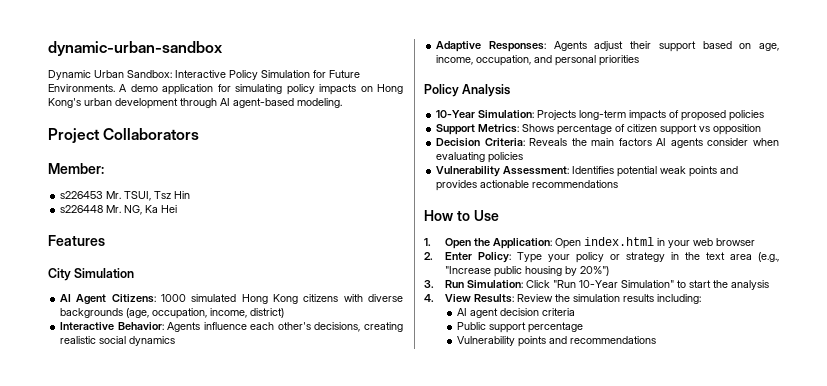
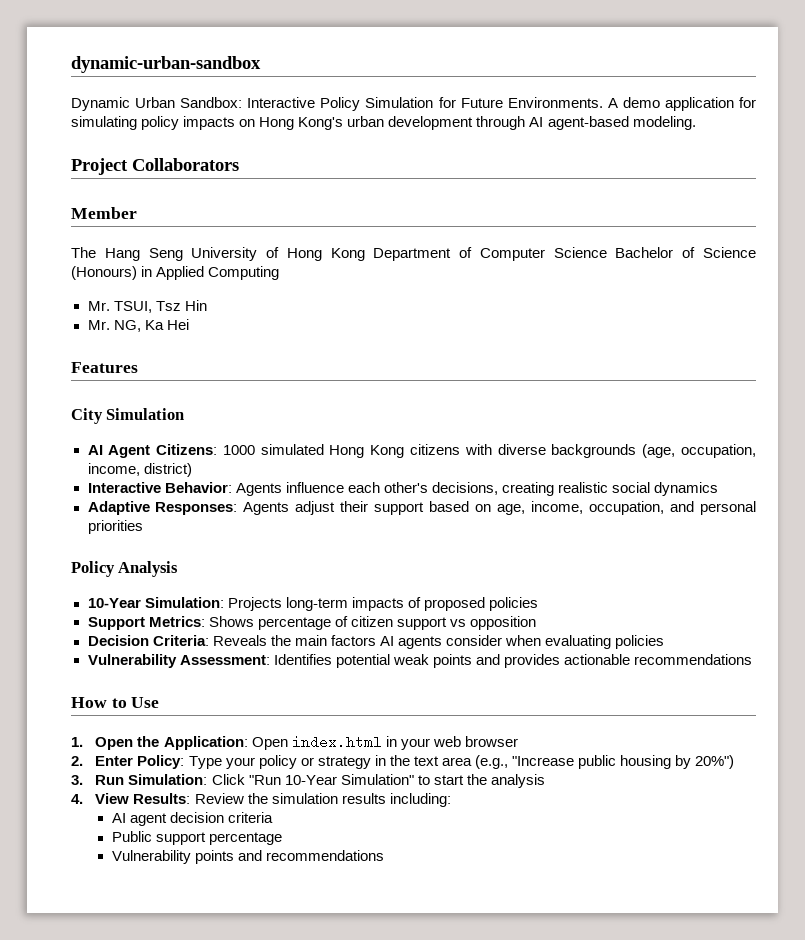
- Member:
- s226453 Mr. TSUI, Tsz Hin
+ Member
+ The Hang Seng University of Hong Kong Department of Computer Science Bachelor of Science (Honours) in Applied Computing
+ Mr. TSUI, Tsz Hin
- s226448 Mr. NG, Ka Hei
+ Mr. NG, Ka Hei

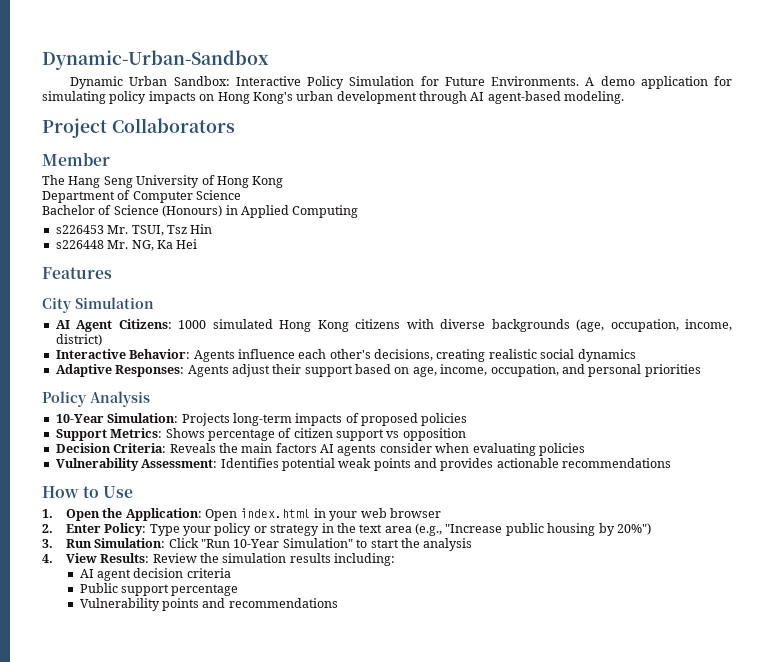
- dynamic-urban-sandbox
+ Dynamic-Urban-Sandbox
- The Hang Seng University of Hong Kong Department of Computer Science Bachelor of Science (Honours) in Applied Computing
+ The Hang Seng University of Hong Kong
+ Department of Computer Science
+ Bachelor of Science (Honours) in Applied Computing
- Mr. TSUI, Tsz Hin
+ s226453 Mr. TSUI, Tsz Hin
- Mr. NG, Ka Hei
+ s226448 Mr. NG, Ka Hei

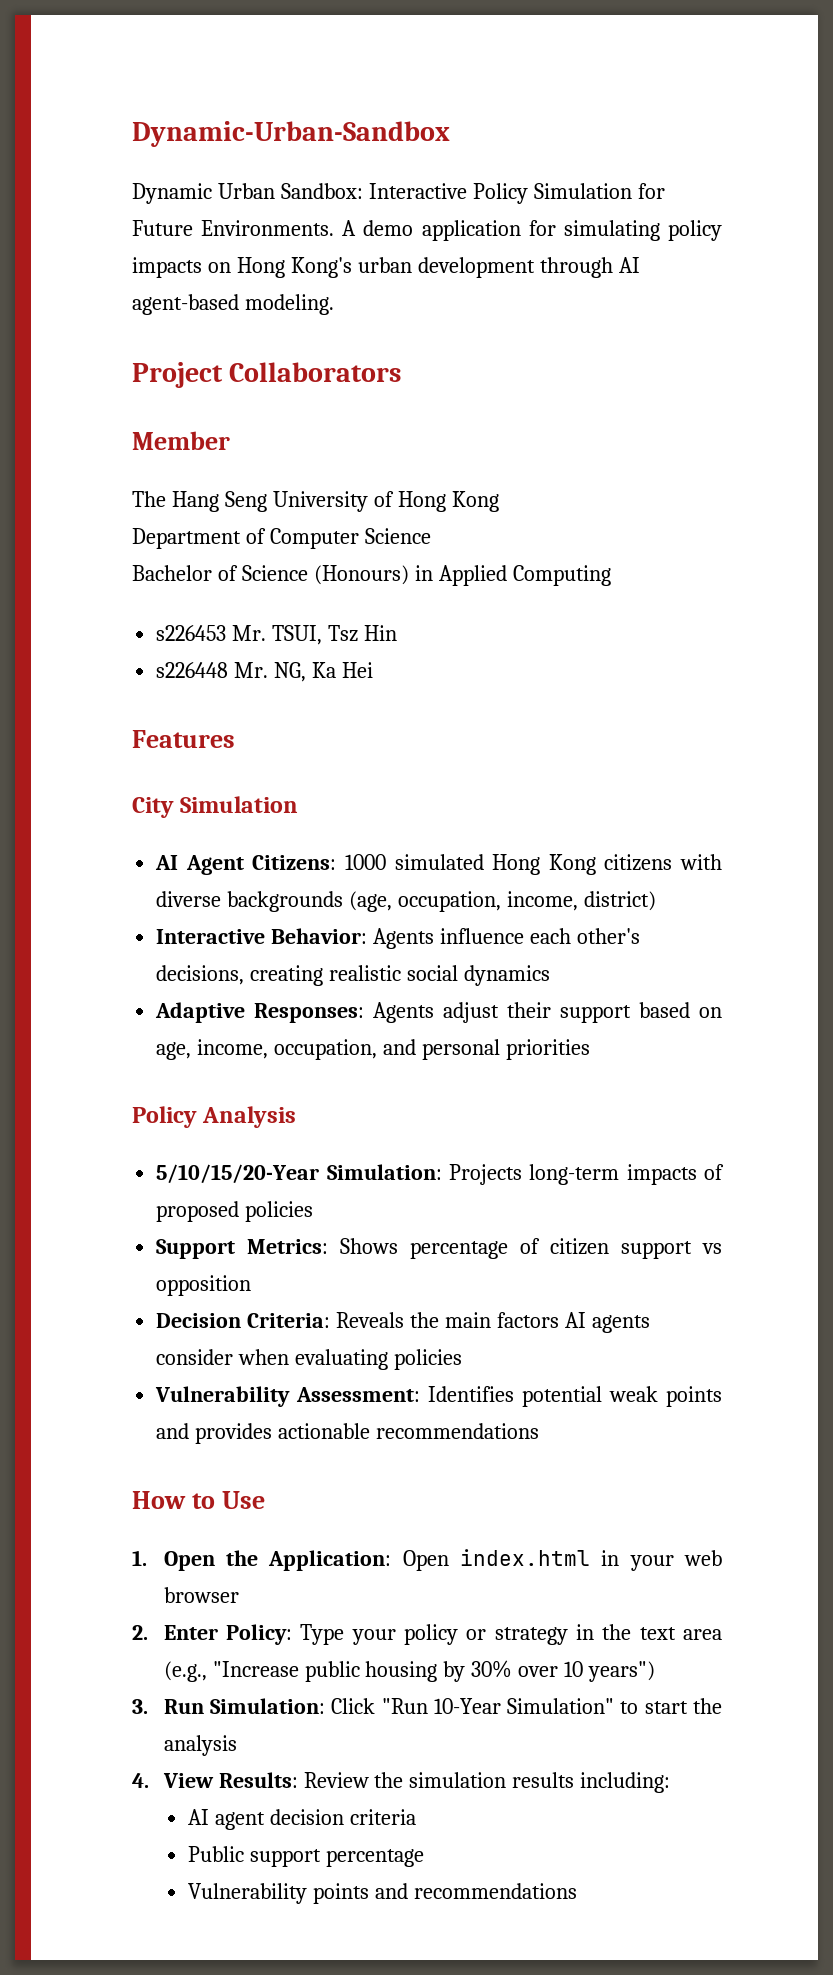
- 10-Year Simulation: Projects long-term impacts of proposed policies
+ 5/10/15/20-Year Simulation: Projects long-term impacts of proposed policies
- 2. Enter Policy: Type your policy or strategy in the text area (e.g., "Increase public housing by 20%")
+ 2. Enter Policy: Type your policy or strategy in the text area (e.g., "Increase public housing by 30% over 10 years")

